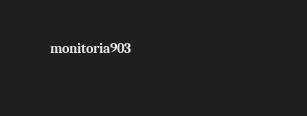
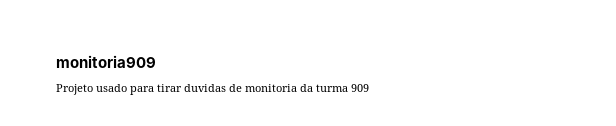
- monitoria903
+ monitoria909
+ Projeto usado para tirar duvidas de monitoria da turma 909

